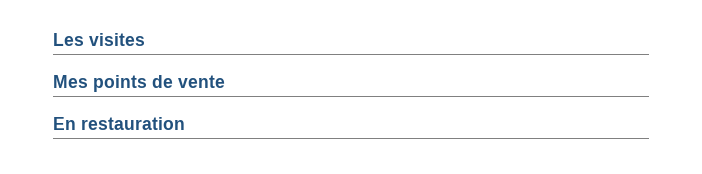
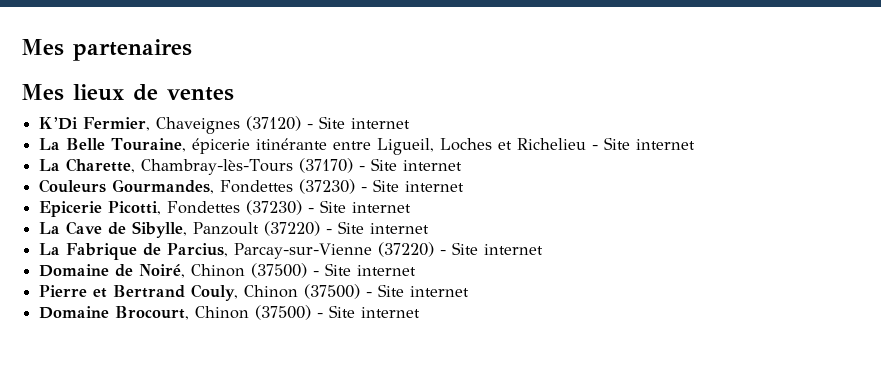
- Les visites
- Mes points de vente
- En restauration
+ Mes partenaires
+ Mes lieux de ventes
+ K’Di Fermier, Chaveignes (37120) - Site internet
+ La Belle Touraine, épicerie itinérante entre Ligueil, Loches et Richelieu - Site internet
+ La Charette, Chambray-lès-Tours (37170) - Site internet
+ Couleurs Gourmandes, Fondettes (37230) - Site internet
+ Epicerie Picotti, Fondettes (37230) - Site internet
+ La Cave de Sibylle, Panzoult (37220) - Site internet
+ La Fabrique de Parcius, Parcay-sur-Vienne (37220) - Site internet
+ Domaine de Noiré, Chinon (37500) - Site internet
+ Pierre et Bertrand Couly, Chinon (37500) - Site internet
+ Domaine Brocourt, Chinon (37500) - Site internet

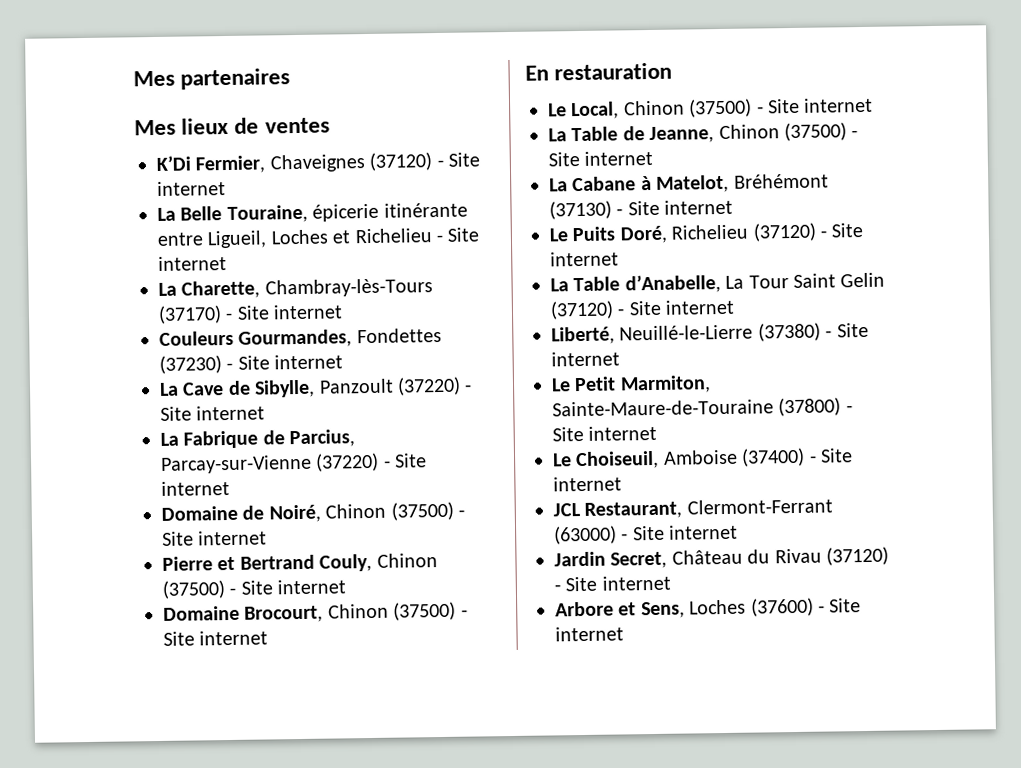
- Epicerie Picotti, Fondettes (37230) - Site internet
+ En restauration
+ Le Local, Chinon (37500) - Site internet
+ La Table de Jeanne, Chinon (37500) - Site internet
+ La Cabane à Matelot, Bréhémont (37130) - Site internet
+ Le Puits Doré, Richelieu (37120) - Site internet
+ La Table d’Anabelle, La Tour Saint Gelin (37120) - Site internet
+ Liberté, Neuillé-le-Lierre (37380) - Site internet
+ Le Petit Marmiton, Sainte-Maure-de-Touraine (37800) - Site internet
+ Le Choiseuil, Amboise (37400) - Site internet
+ JCL Restaurant, Clermont-Ferrant (63000) - Site internet
+ Jardin Secret, Château du Rivau (37120) - Site internet
+ Arbore et Sens, Loches (37600) - Site internet

